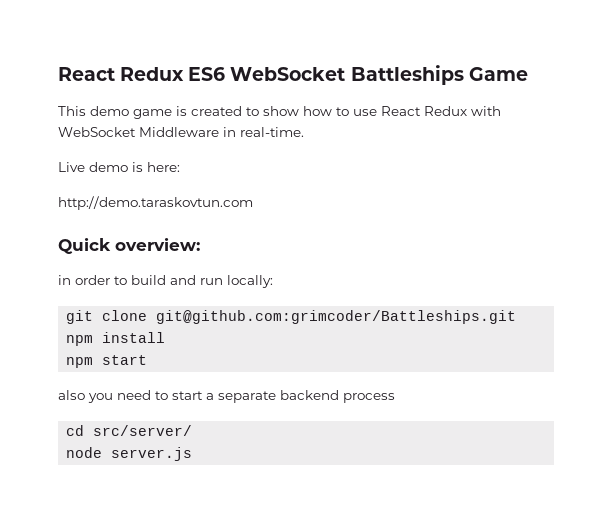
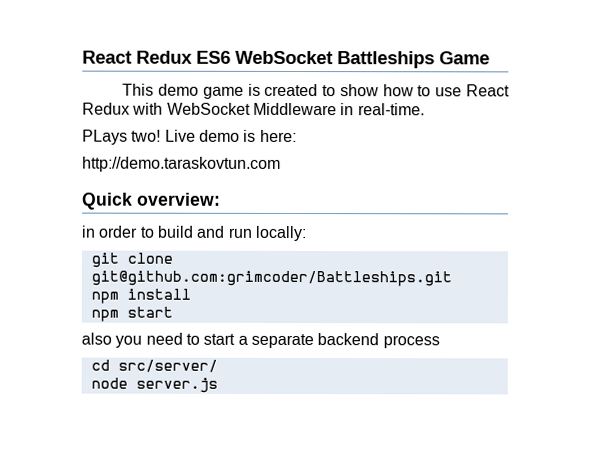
+ PLays two!

